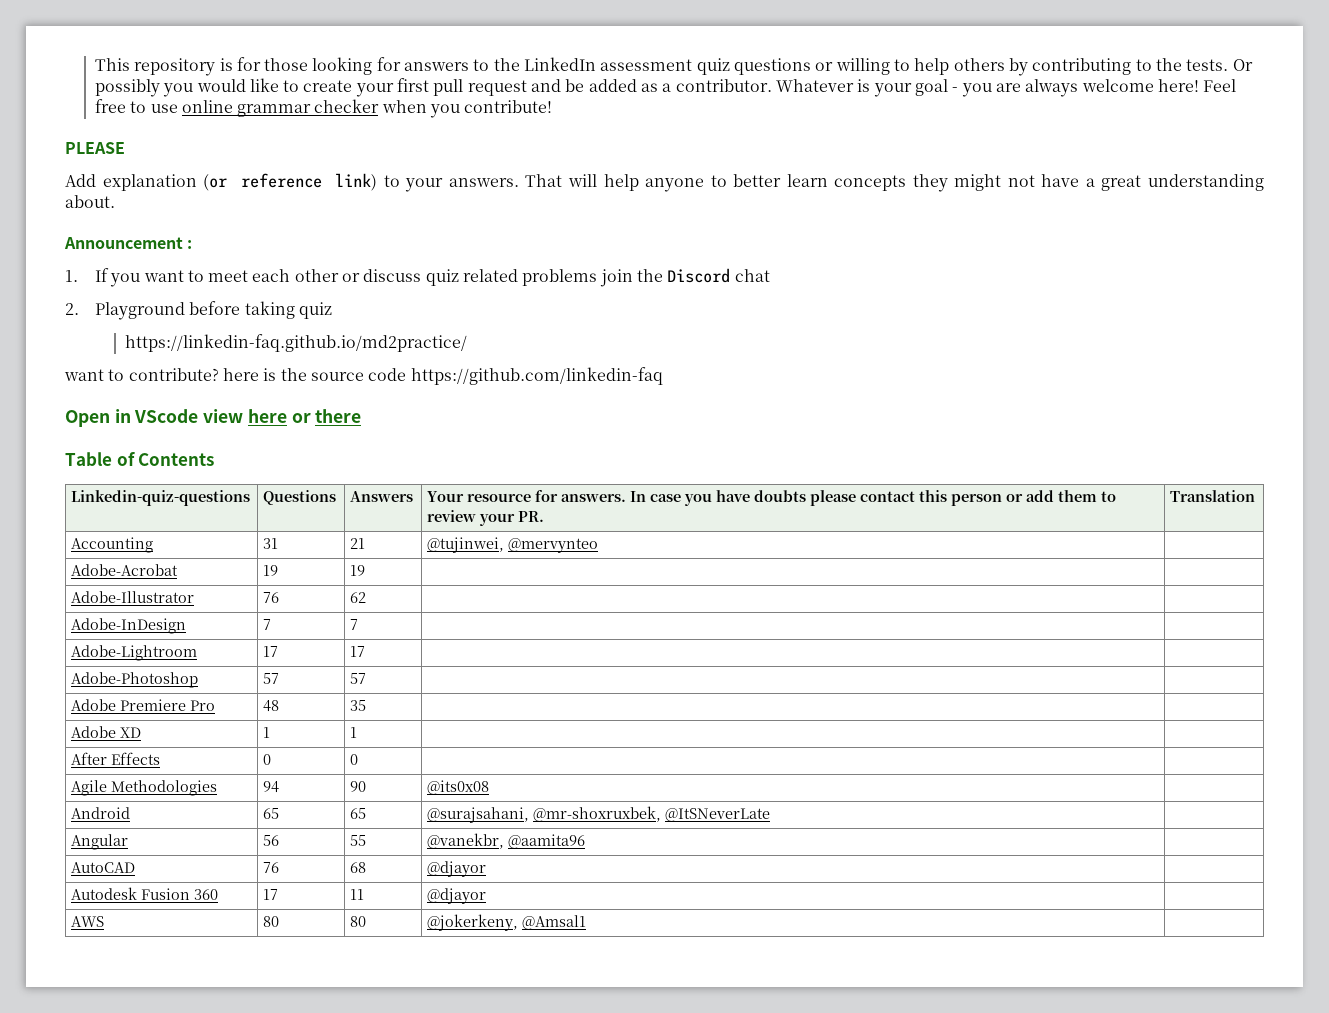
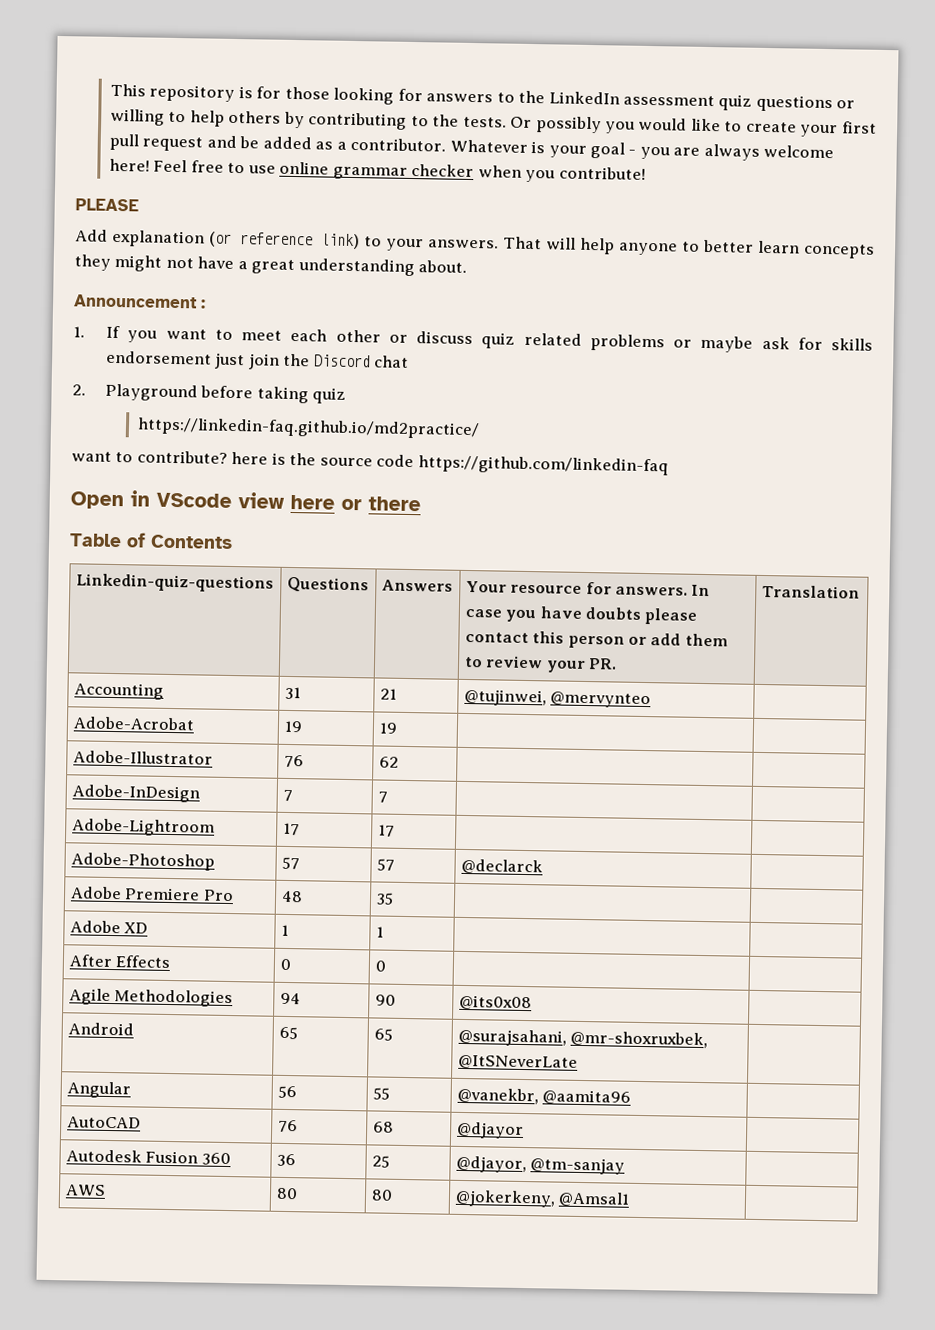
- 1. If you want to meet each other or discuss quiz related problems join the Discord chat
+ 1. If you want to meet each other or discuss quiz related problems or maybe ask for skills endorsement just join the Discord chat
- Adobe-Photoshop | 57 | 57 | |
+ Adobe-Photoshop | 57 | 57 | @declarck |
- Autodesk Fusion 360 | 17 | 11 | @djayor |
+ Autodesk Fusion 360 | 36 | 25 | @djayor, @tm-sanjay |

